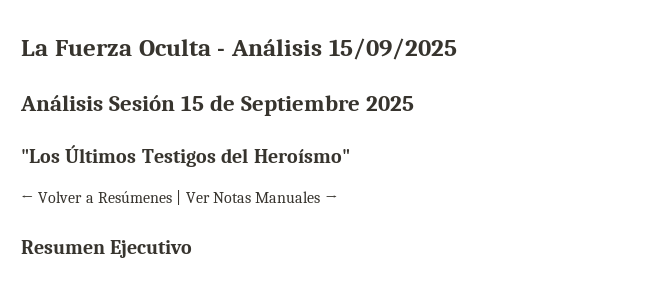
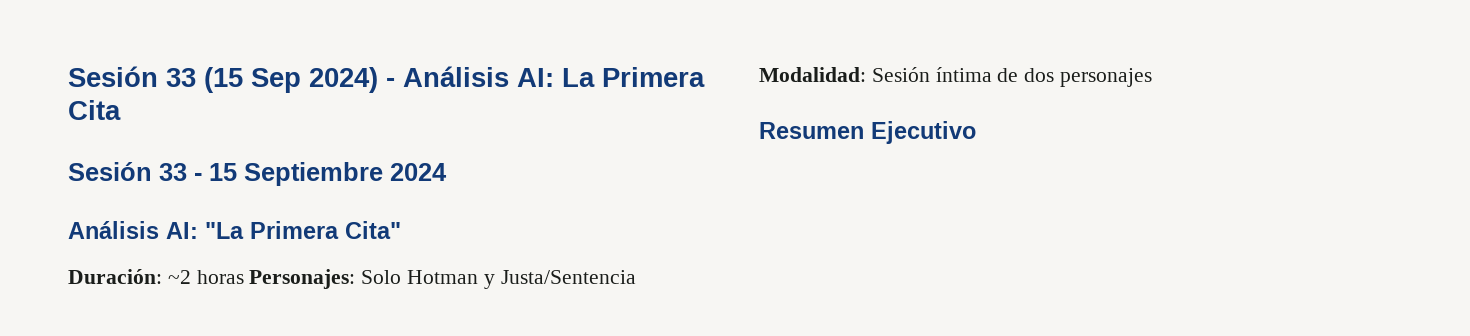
- La Fuerza Oculta - Análisis 15/09/2025
- Análisis Sesión 15 de Septiembre 2025
- "Los Últimos Testigos del Heroísmo"
- ← Volver a Resúmenes | Ver Notas Manuales →
+ Sesión 33 (15 Sep 2024) - Análisis AI: La Primera Cita
+ Sesión 33 - 15 Septiembre 2024
+ Análisis AI: "La Primera Cita"
+ Duración: ~2 horas Personajes: Solo Hotman y Justa/Sentencia Modalidad: Sesión íntima de dos personajes

